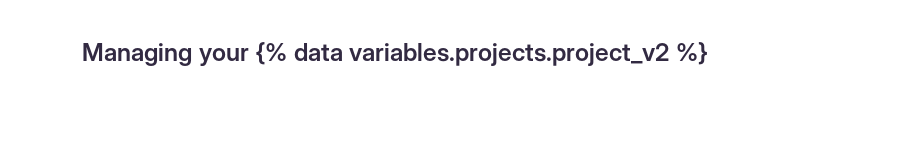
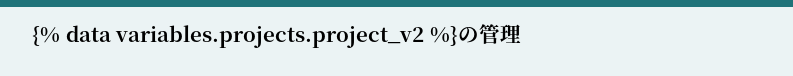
- Managing your {% data variables.projects.project_v2 %}
+ {% data variables.projects.project_v2 %}の管理

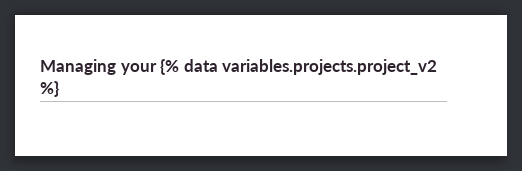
- {% data variables.projects.project_v2 %}の管理
+ Managing your {% data variables.projects.project_v2 %}

